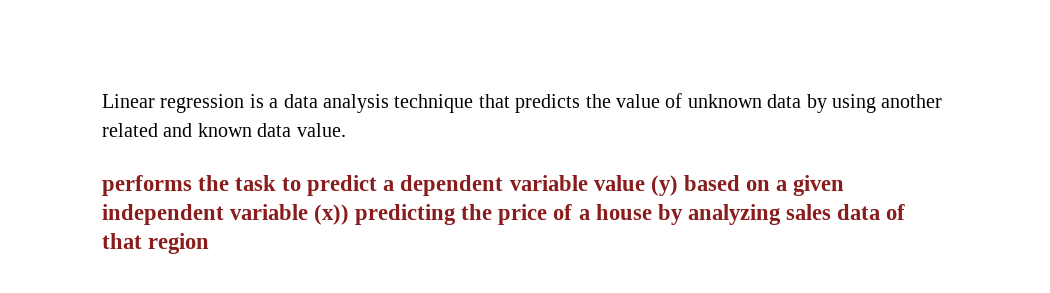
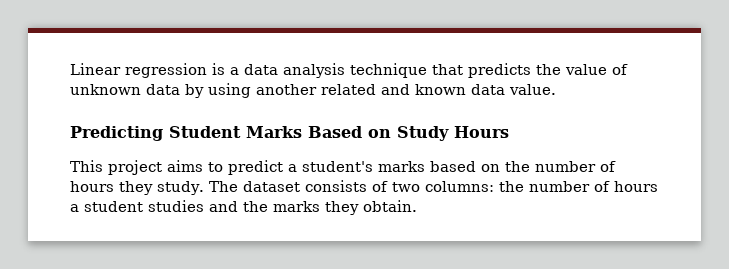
- performs the task to predict a dependent variable value (y) based on a given independent variable (x)) predicting the price of a house by analyzing sales data of that region
+ Predicting Student Marks Based on Study Hours
+ This project aims to predict a student's marks based on the number of hours they study. The dataset consists of two columns: the number of hours a student studies and the marks they obtain.

